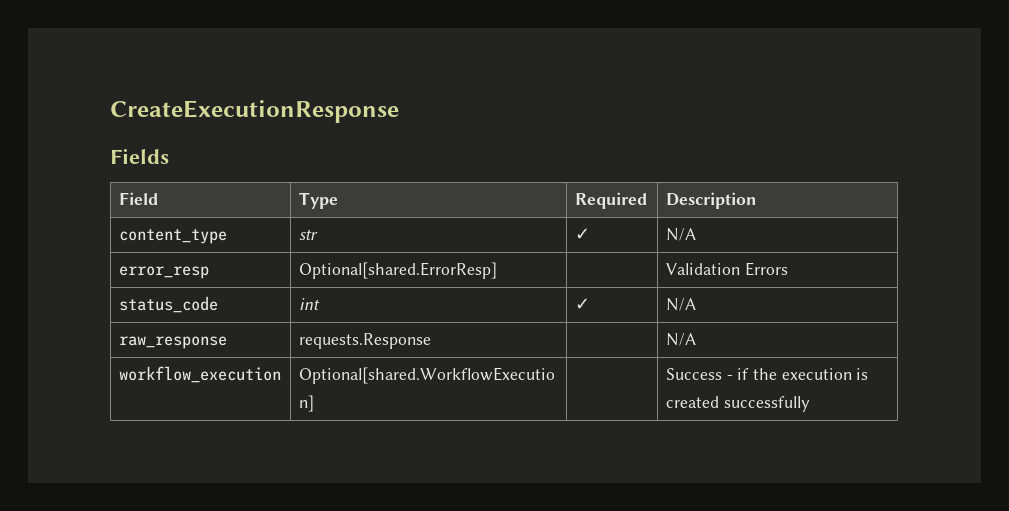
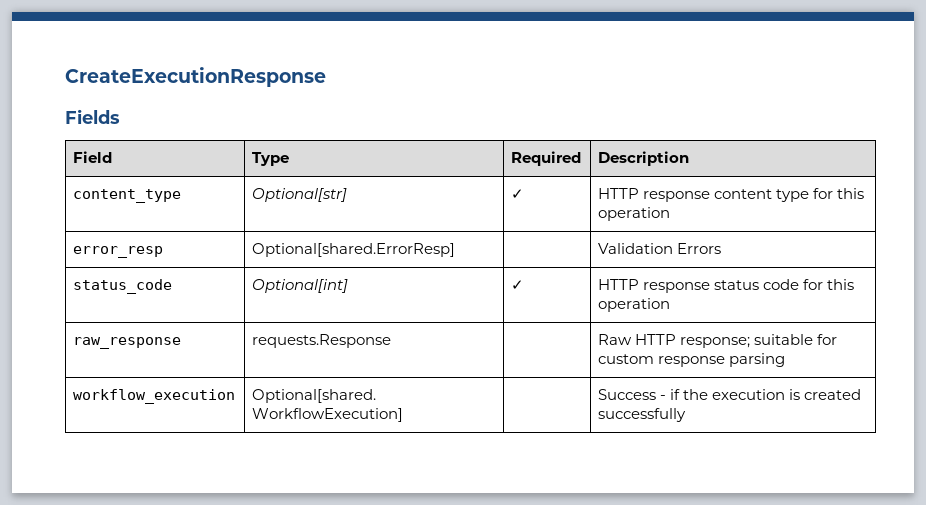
- content_type | str | ✓ | N/A
+ content_type | Optional[str] | ✓ | HTTP response content type for this operation
- status_code | int | ✓ | N/A
- raw_response | requests.Response | | N/A
+ status_code | Optional[int] | ✓ | HTTP response status code for this operation
+ raw_response | requests.Response | | Raw HTTP response; suitable for custom response parsing

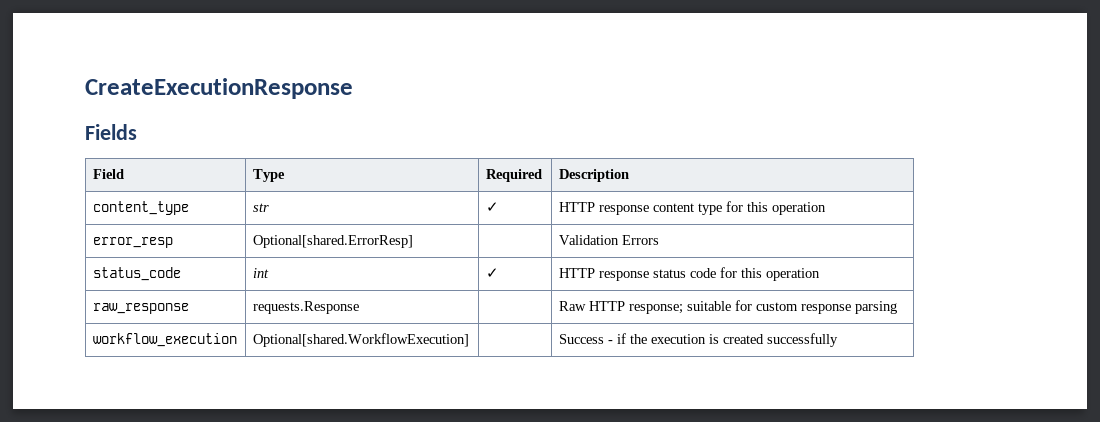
- content_type | Optional[str] | ✓ | HTTP response content type for this operation
+ content_type | str | ✓ | HTTP response content type for this operation
- status_code | Optional[int] | ✓ | HTTP response status code for this operation
+ status_code | int | ✓ | HTTP response status code for this operation

